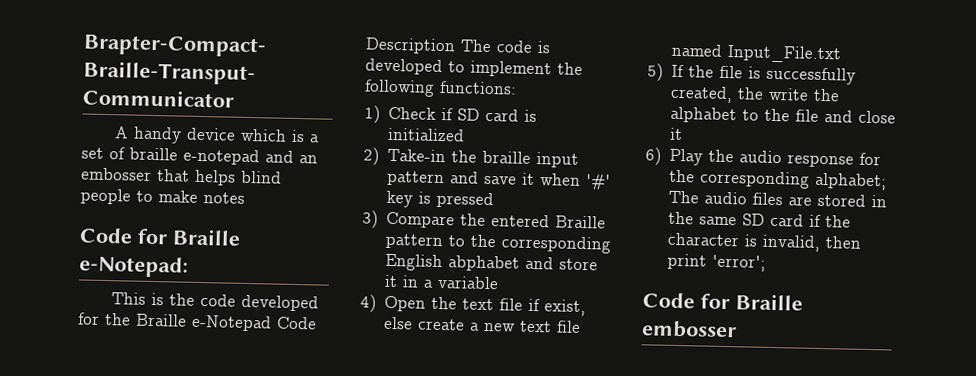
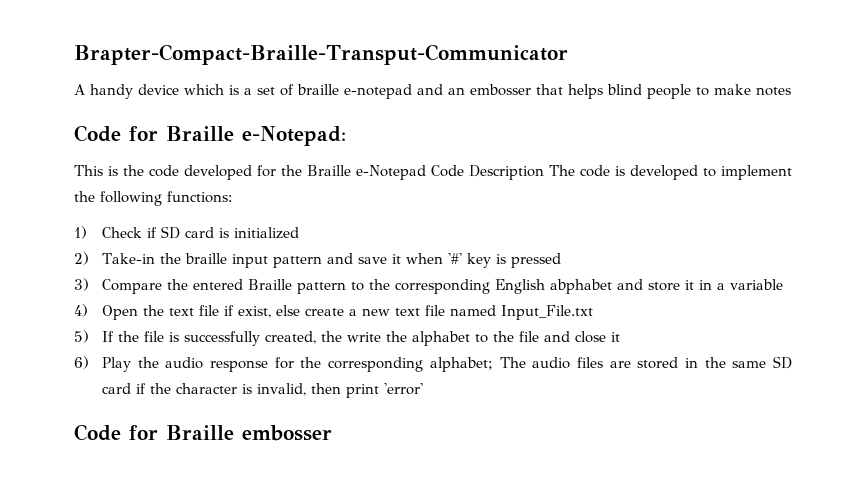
- 6) Play the audio response for the corresponding alphabet; The audio files are stored in the same SD card if the character is invalid, then print 'error';
+ 6) Play the audio response for the corresponding alphabet; The audio files are stored in the same SD card if the character is invalid, then print 'error'

